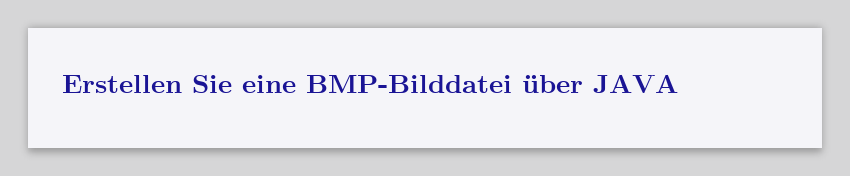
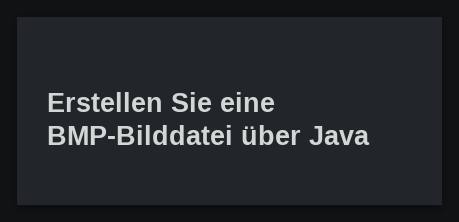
- Erstellen Sie eine BMP-Bilddatei über JAVA
+ Erstellen Sie eine BMP-Bilddatei über Java

